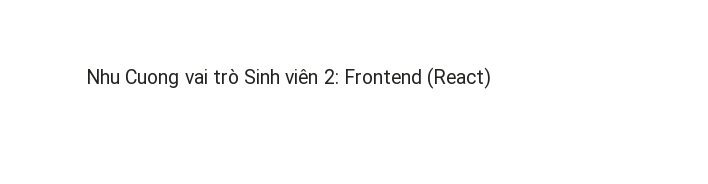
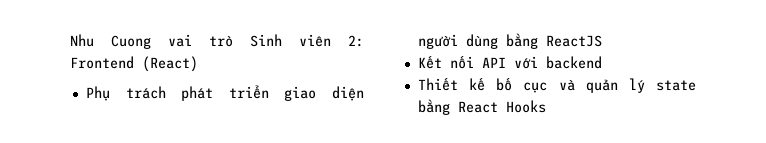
+ Phụ trách phát triển giao diện người dùng bằng ReactJS
+ Kết nối API với backend
+ Thiết kế bố cục và quản lý state bằng React Hooks

